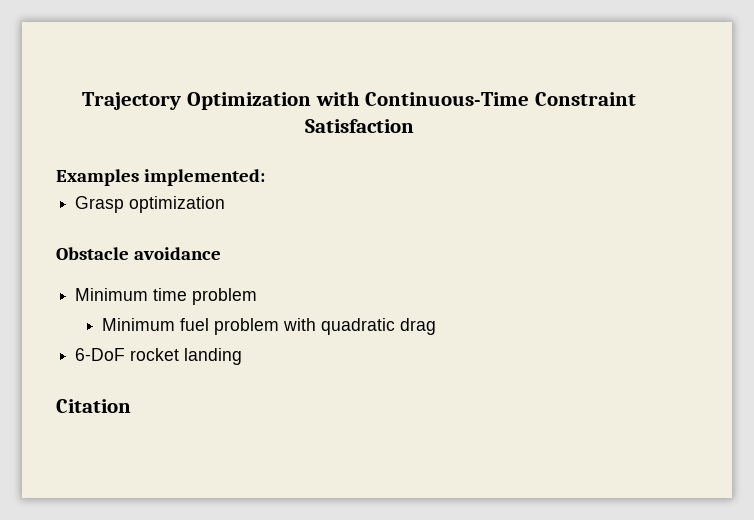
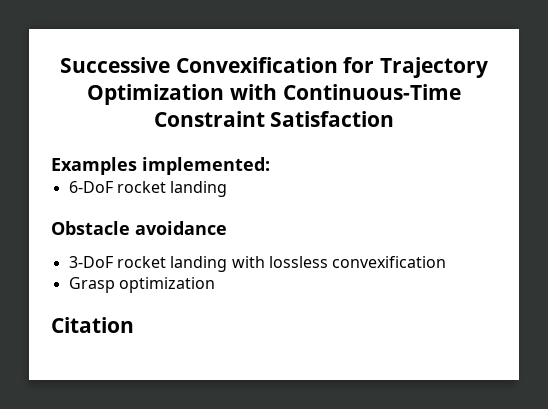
- Trajectory Optimization with Continuous-Time Constraint Satisfaction
+ Successive Convexification for Trajectory Optimization with Continuous-Time Constraint Satisfaction
- Grasp optimization
+ 6-DoF rocket landing
- Minimum time problem
- Minimum fuel problem with quadratic drag
- 6-DoF rocket landing
+ 3-DoF rocket landing with lossless convexification
+ Grasp optimization

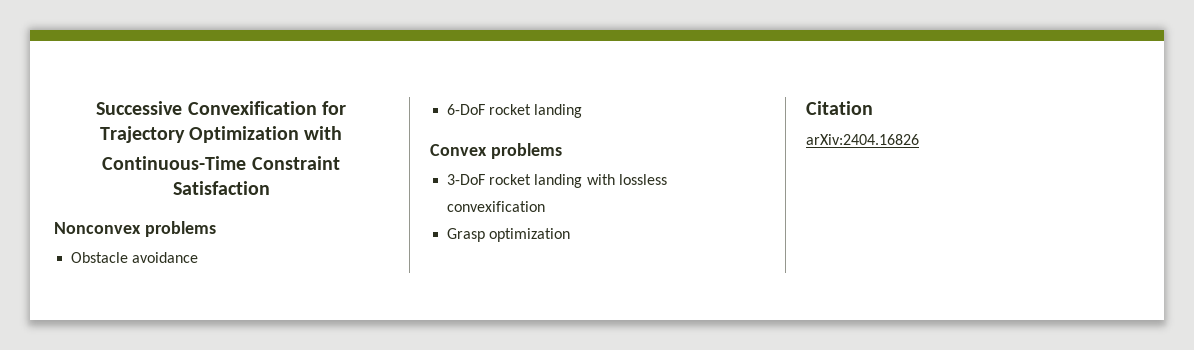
- Successive Convexification for Trajectory Optimization with Continuous-Time Constraint Satisfaction
+ Successive Convexification for Trajectory Optimization with
+ Continuous-Time Constraint Satisfaction
- Examples implemented:
+ Nonconvex problems
+ Obstacle avoidance
- Obstacle avoidance
+ Convex problems
+ arXiv:2404.16826

